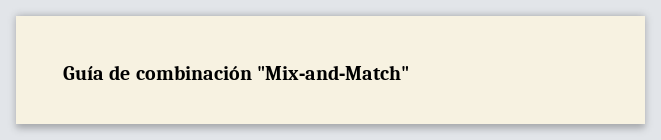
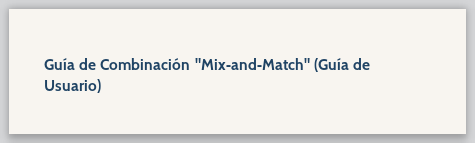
- Guía de combinación "Mix‑and‑Match"
+ Guía de Combinación "Mix‑and‑Match" (Guía de Usuario)

